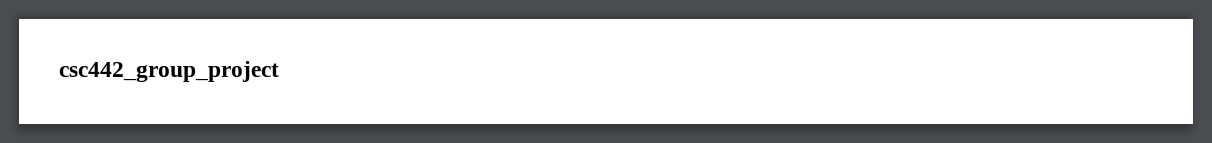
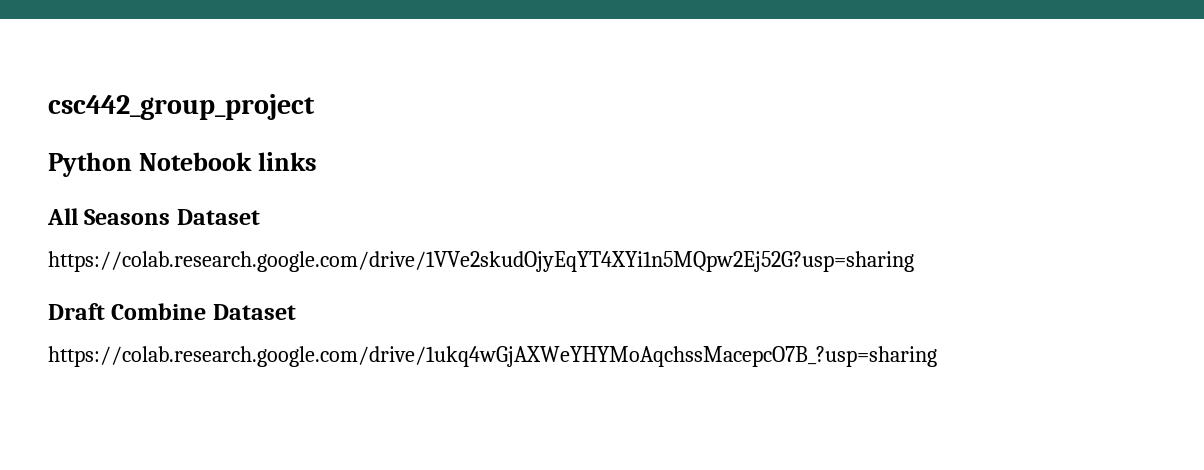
+ Python Notebook links
+ All Seasons Dataset
+ https://colab.research.google.com/drive/1VVe2skudOjyEqYT4XYi1n5MQpw2Ej52G?usp=sharing
+ Draft Combine Dataset
+ https://colab.research.google.com/drive/1ukq4wGjAXWeYHYMoAqchssMacepcO7B_?usp=sharing

